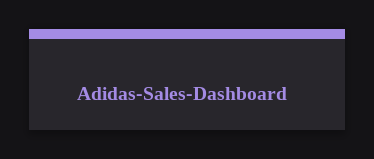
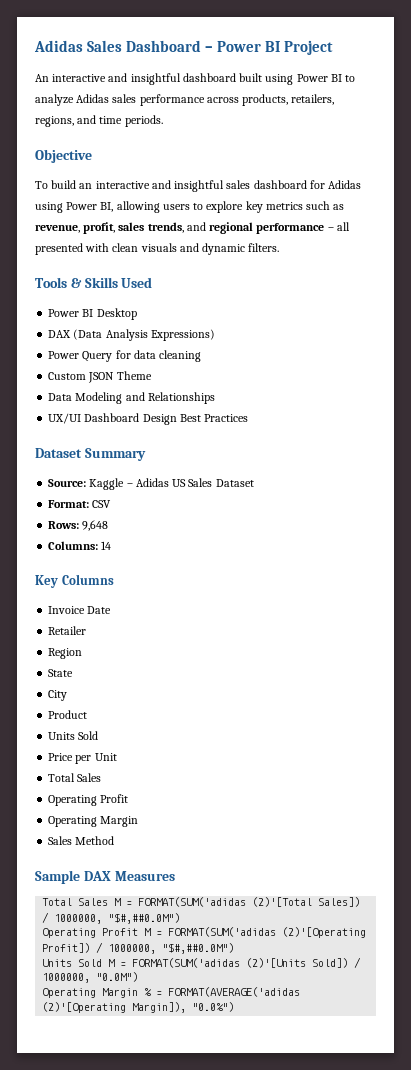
- Adidas-Sales-Dashboard
+ Adidas Sales Dashboard – Power BI Project
+ An interactive and insightful dashboard built using Power BI to analyze Adidas sales performance across products, retailers, regions, and time periods.
+ Objective
+ To build an interactive and insightful sales dashboard for Adidas using Power BI, allowing users to explore key metrics such as revenue, profit, sales trends, and regional performance – all presented with clean visuals and dynamic filters.
+ Tools & Skills Used
+ Power BI Desktop
+ DAX (Data Analysis Expressions)
+ Power Query for data cleaning
+ Custom JSON Theme
+ Data Modeling and Relationships
+ UX/UI Dashboard Design Best Practices
+ Dataset Summary
+ Source: Kaggle – Adidas US Sales Dataset
+ Format: CSV
+ Rows: 9,648
+ Columns: 14
+ Key Columns
+ Invoice Date
+ Retailer
+ Region
+ State
+ City
+ Product
+ Units Sold
+ Price per Unit
+ Total Sales
+ Operating Profit
+ Operating Margin
+ Sales Method
+ Sample DAX Measures
+ Total Sales M = FORMAT(SUM('adidas (2)'[Total Sales]) / 1000000, "$#,##0.0M")
+ Operating Profit M = FORMAT(SUM('adidas (2)'[Operating Profit]) / 1000000, "$#,##0.0M")
+ Units Sold M = FORMAT(SUM('adidas (2)'[Units Sold]) / 1000000, "0.0M")
+ Operating Margin % = FORMAT(AVERAGE('adidas (2)'[Operating Margin]), "0.0%")

